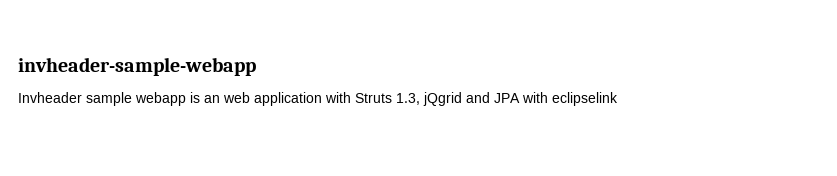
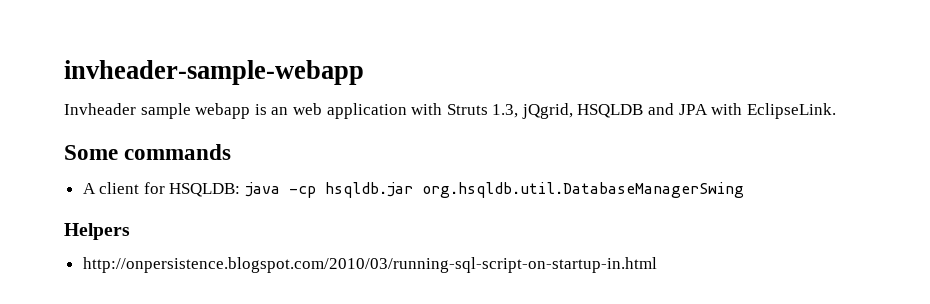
- Invheader sample webapp is an web application with Struts 1.3, jQgrid and JPA with eclipselink
+ Invheader sample webapp is an web application with Struts 1.3, jQgrid, HSQLDB and JPA with EclipseLink.
+ Some commands
+ A client for HSQLDB: java -cp hsqldb.jar org.hsqldb.util.DatabaseManagerSwing
+ Helpers
+ http://onpersistence.blogspot.com/2010/03/running-sql-script-on-startup-in.html

